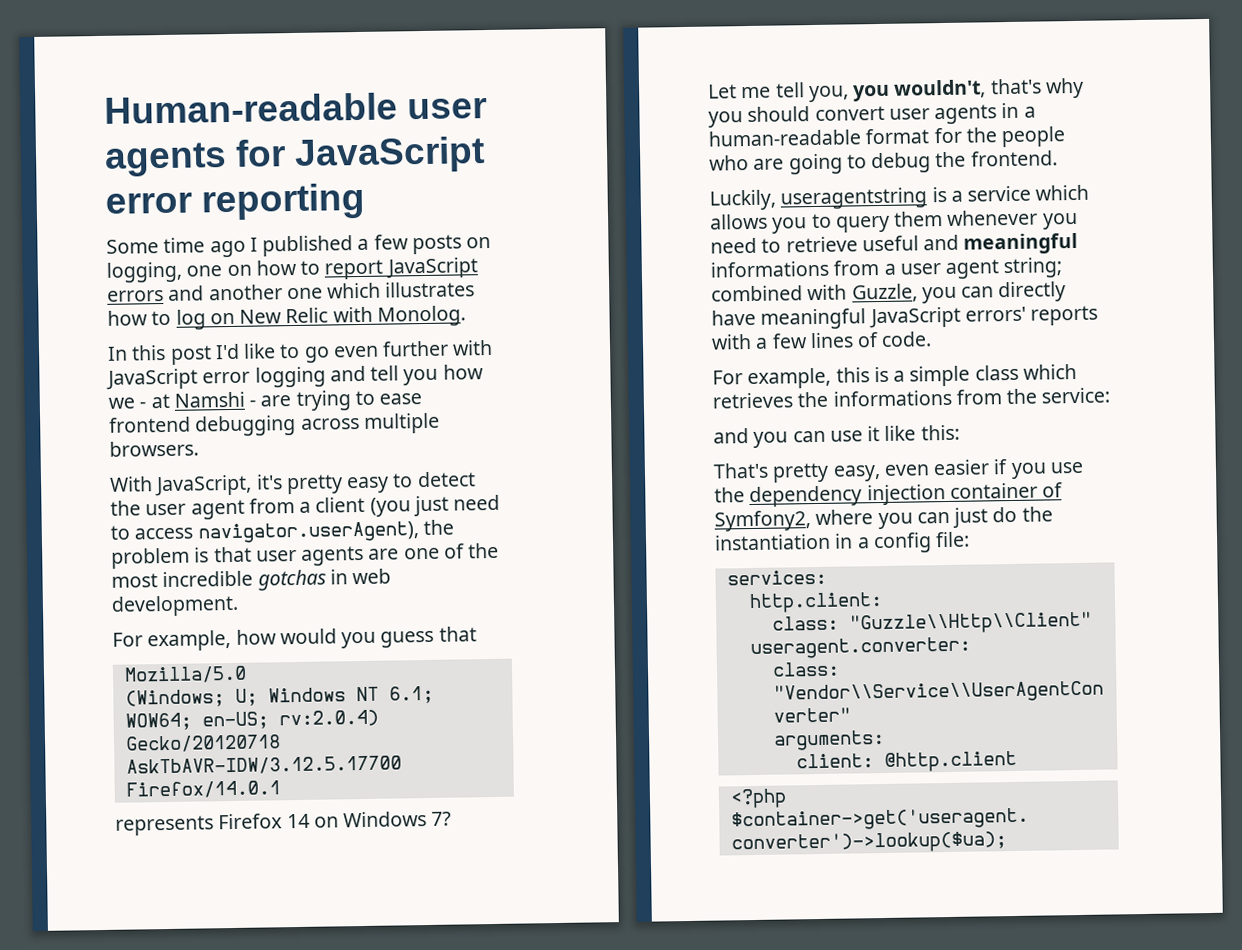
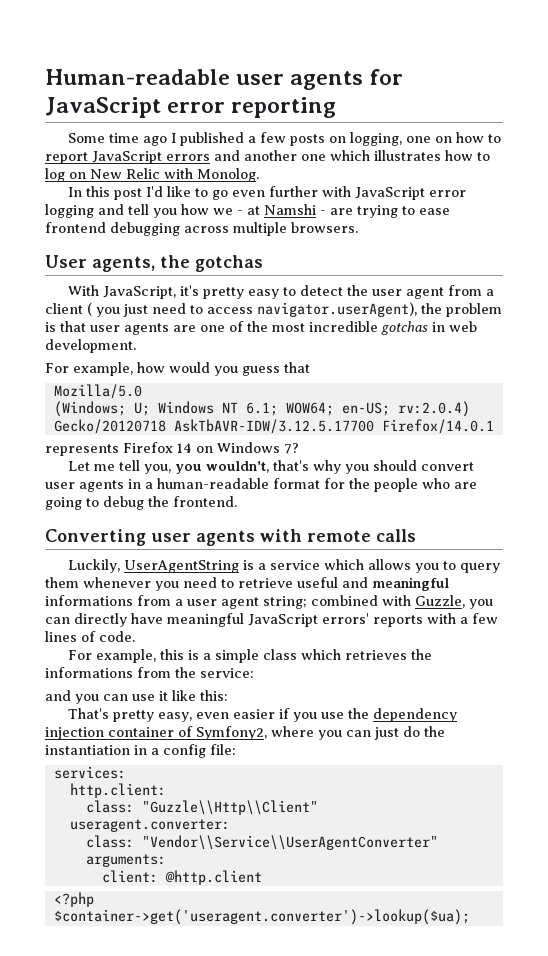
+ User agents, the gotchas
- With JavaScript, it's pretty easy to detect the user agent from a client (you just need to access navigator.userAgent), the problem is that user agents are one of the most incredible gotchas in web development.
+ With JavaScript, it's pretty easy to detect the user agent from a client ( you just need to access navigator.userAgent), the problem is that user agents are one of the most incredible gotchas in web development.
+ Converting user agents with remote calls
- Luckily, useragentstring is a service which allows you to query them whenever you need to retrieve useful and meaningful informations from a user agent string; combined with Guzzle, you can directly have meaningful JavaScript errors' reports with a few lines of code.
+ Luckily, UserAgentString is a service which allows you to query them whenever you need to retrieve useful and meaningful informations from a user agent string; combined with Guzzle, you can directly have meaningful JavaScript errors' reports with a few lines of code.

